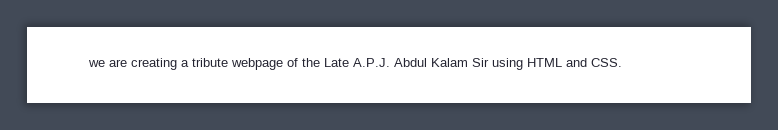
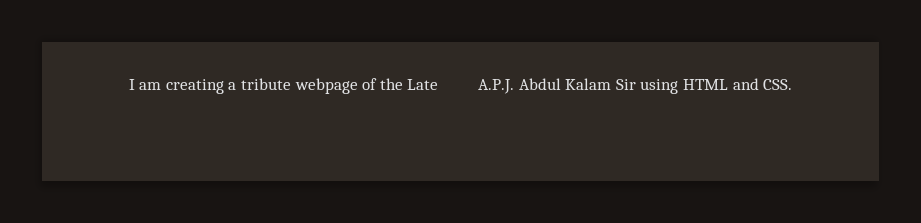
- we are creating a tribute webpage of the Late A.P.J. Abdul Kalam Sir using HTML and CSS.
+ I am creating a tribute webpage of the Late A.P.J. Abdul Kalam Sir using HTML and CSS.

